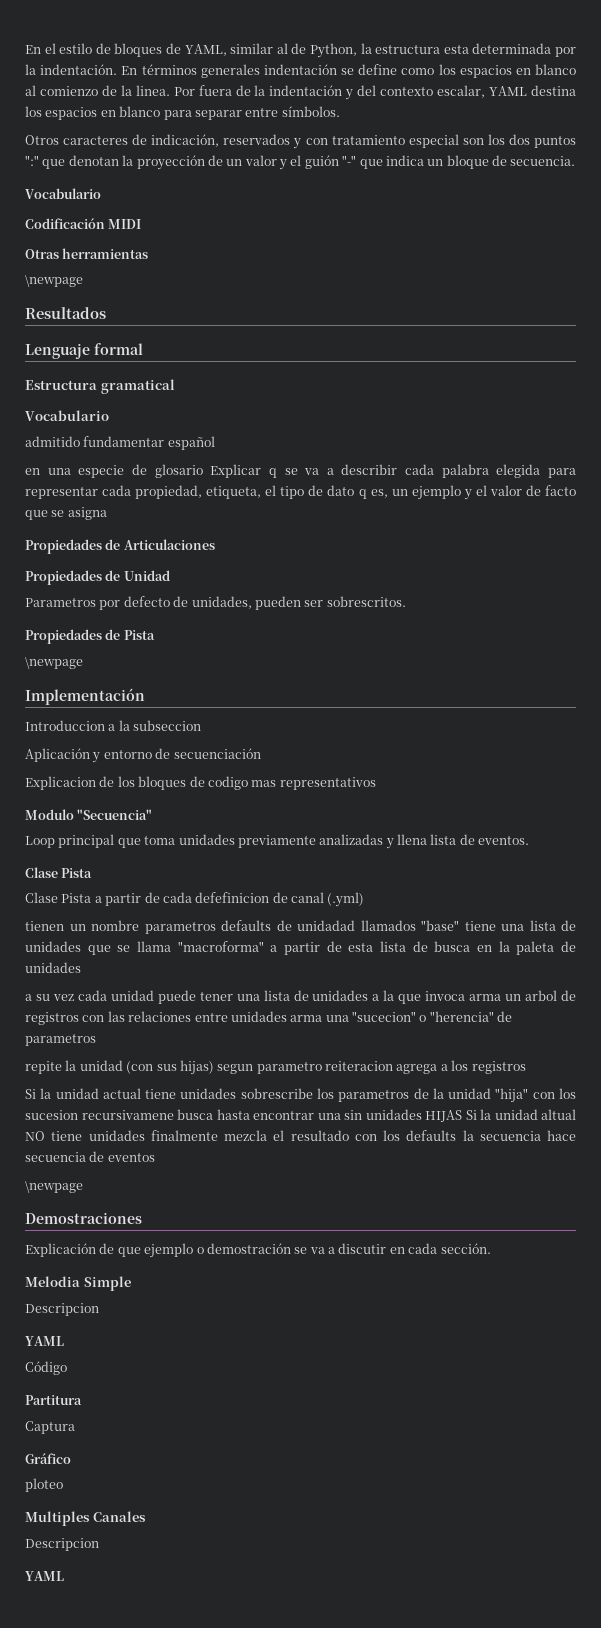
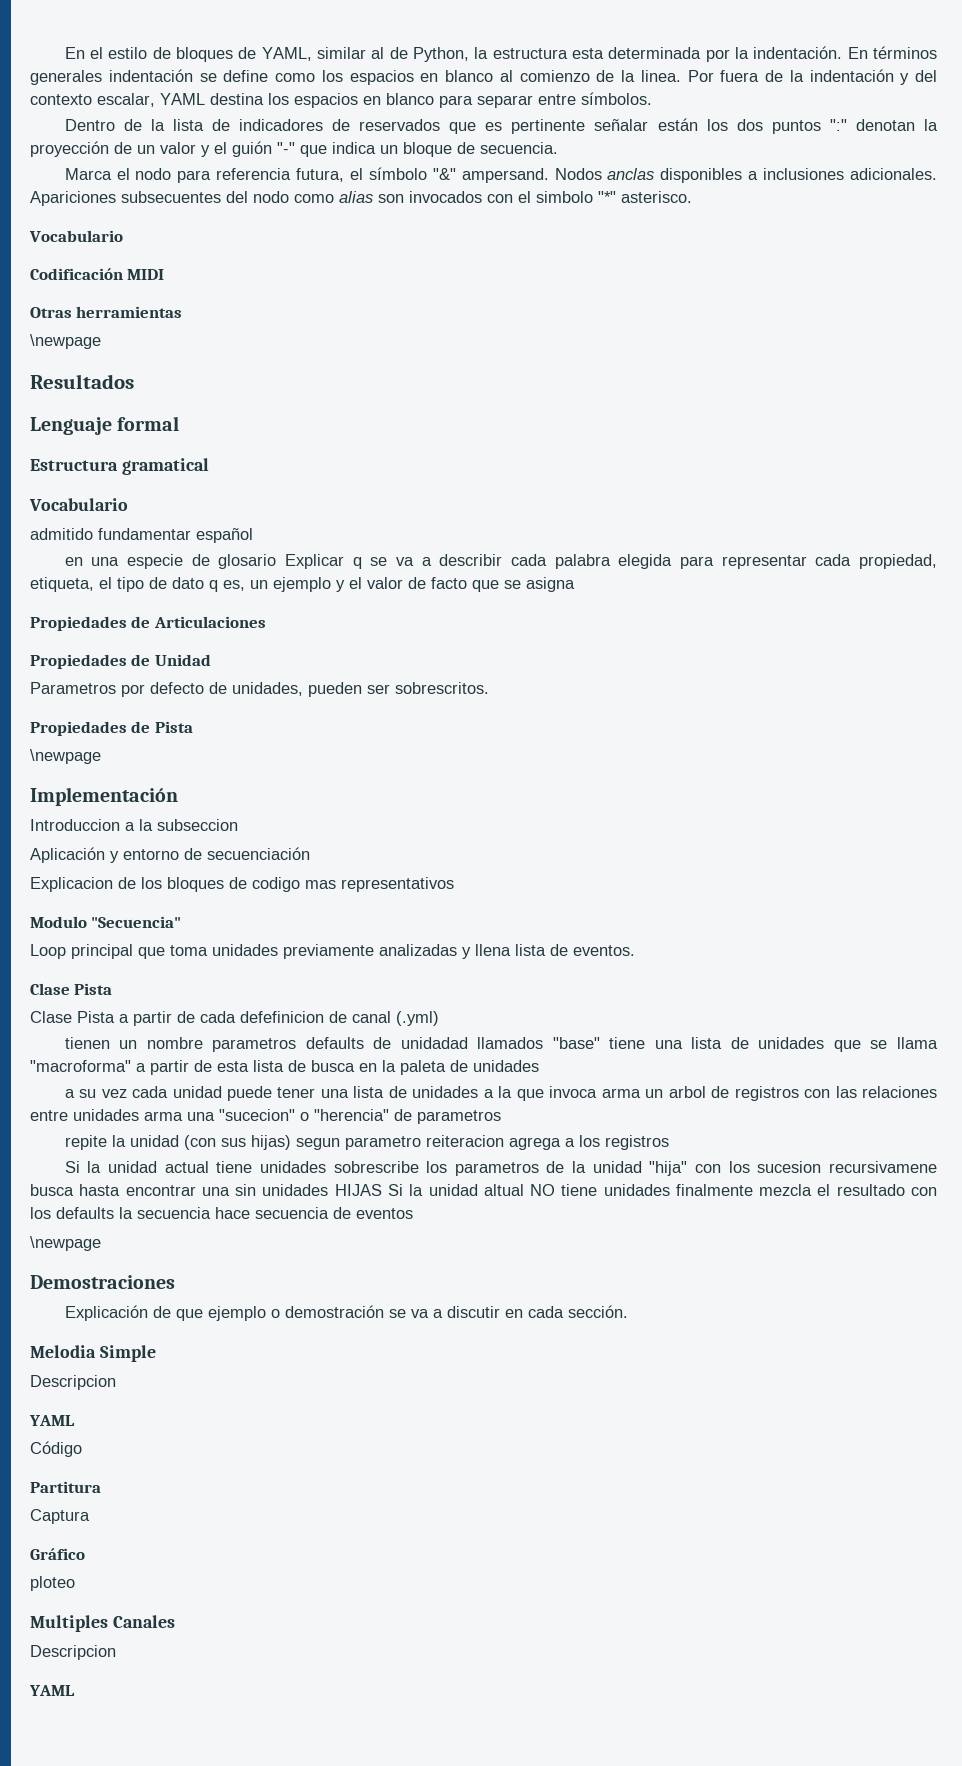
- Otros caracteres de indicación, reservados y con tratamiento especial son los dos puntos ":" que denotan la proyección de un valor y el guión "-" que indica un bloque de secuencia.
+ Dentro de la lista de indicadores de reservados que es pertinente señalar están los dos puntos ":" denotan la proyección de un valor y el guión "-" que indica un bloque de secuencia.
+ Marca el nodo para referencia futura, el símbolo "&" ampersand. Nodos anclas disponibles a inclusiones adicionales. Apariciones subsecuentes del nodo como alias son invocados con el simbolo "*" asterisco.

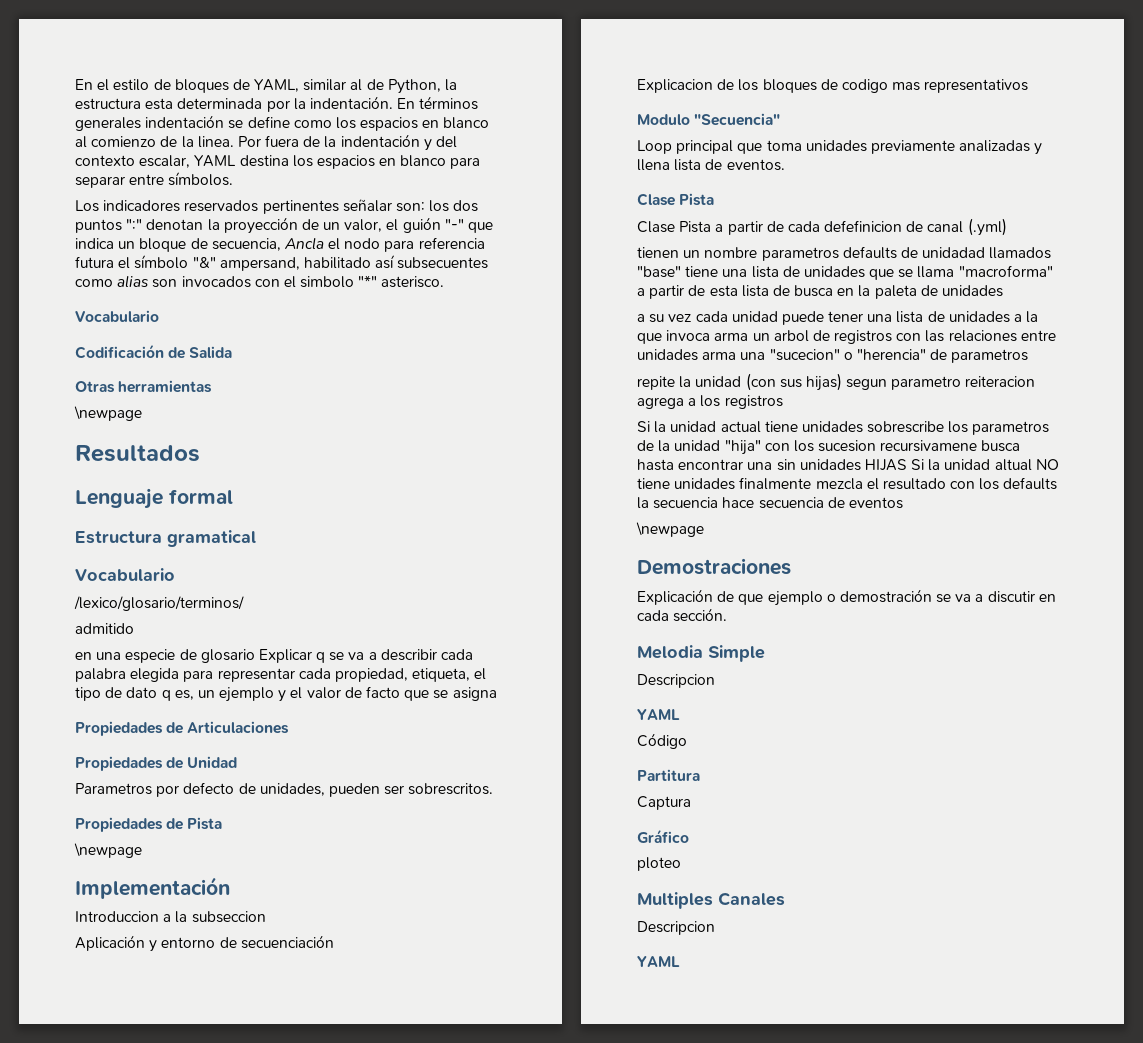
- Dentro de la lista de indicadores de reservados que es pertinente señalar están los dos puntos ":" denotan la proyección de un valor y el guión "-" que indica un bloque de secuencia.
- Marca el nodo para referencia futura, el símbolo "&" ampersand. Nodos anclas disponibles a inclusiones adicionales. Apariciones subsecuentes del nodo como alias son invocados con el simbolo "*" asterisco.
+ Los indicadores reservados pertinentes señalar son: los dos puntos ":" denotan la proyección de un valor, el guión "-" que indica un bloque de secuencia, Ancla el nodo para referencia futura el símbolo "&" ampersand, habilitado así subsecuentes como alias son invocados con el simbolo "*" asterisco.
- Codificación MIDI
+ Codificación de Salida
+ /lexico/glosario/terminos/
- admitido fundamentar español
+ admitido

